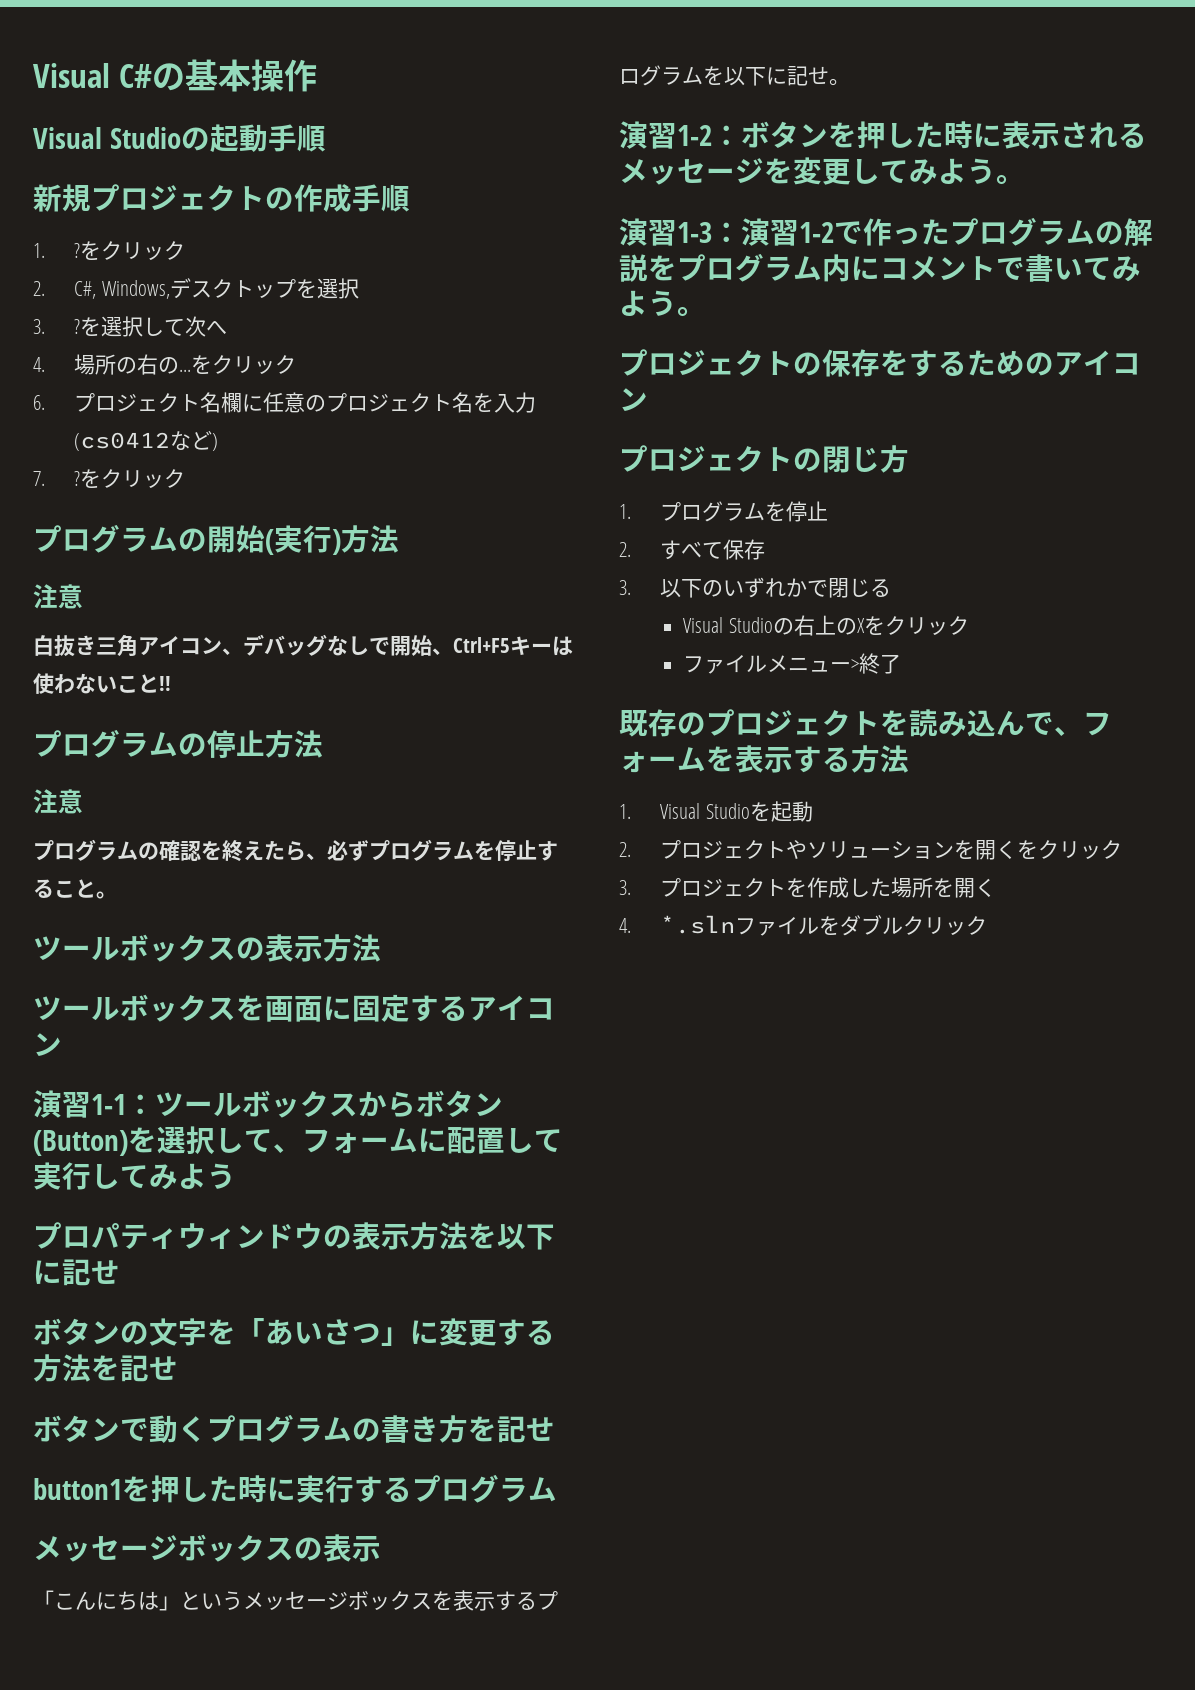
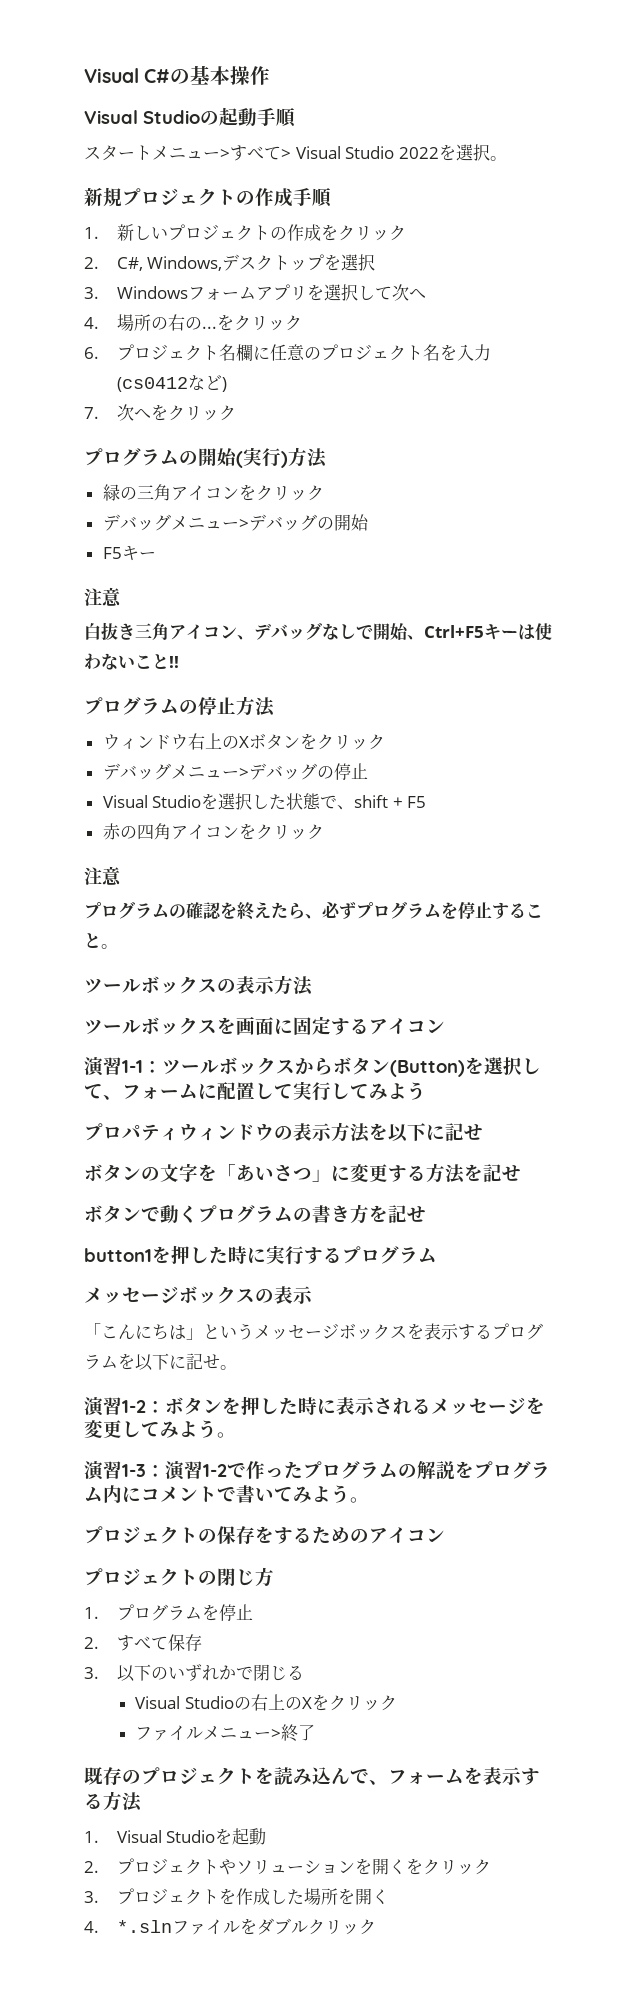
+ スタートメニュー>すべて> Visual Studio 2022を選択。
- 1. ?をクリック
+ 1.新しいプロジェクトの作成をクリック
- 3. ?を選択して次へ
+ 3. Windowsフォームアプリを選択して次へ
- 7. ?をクリック
+ 7.次へをクリック
+ 緑の三角アイコンをクリック
+ デバッグメニュー>デバッグの開始
+ F5キー
+ ウィンドウ右上のXボタンをクリック
+ デバッグメニュー>デバッグの停止
+ Visual Studioを選択した状態で、shift + F5
+ 赤の四角アイコンをクリック

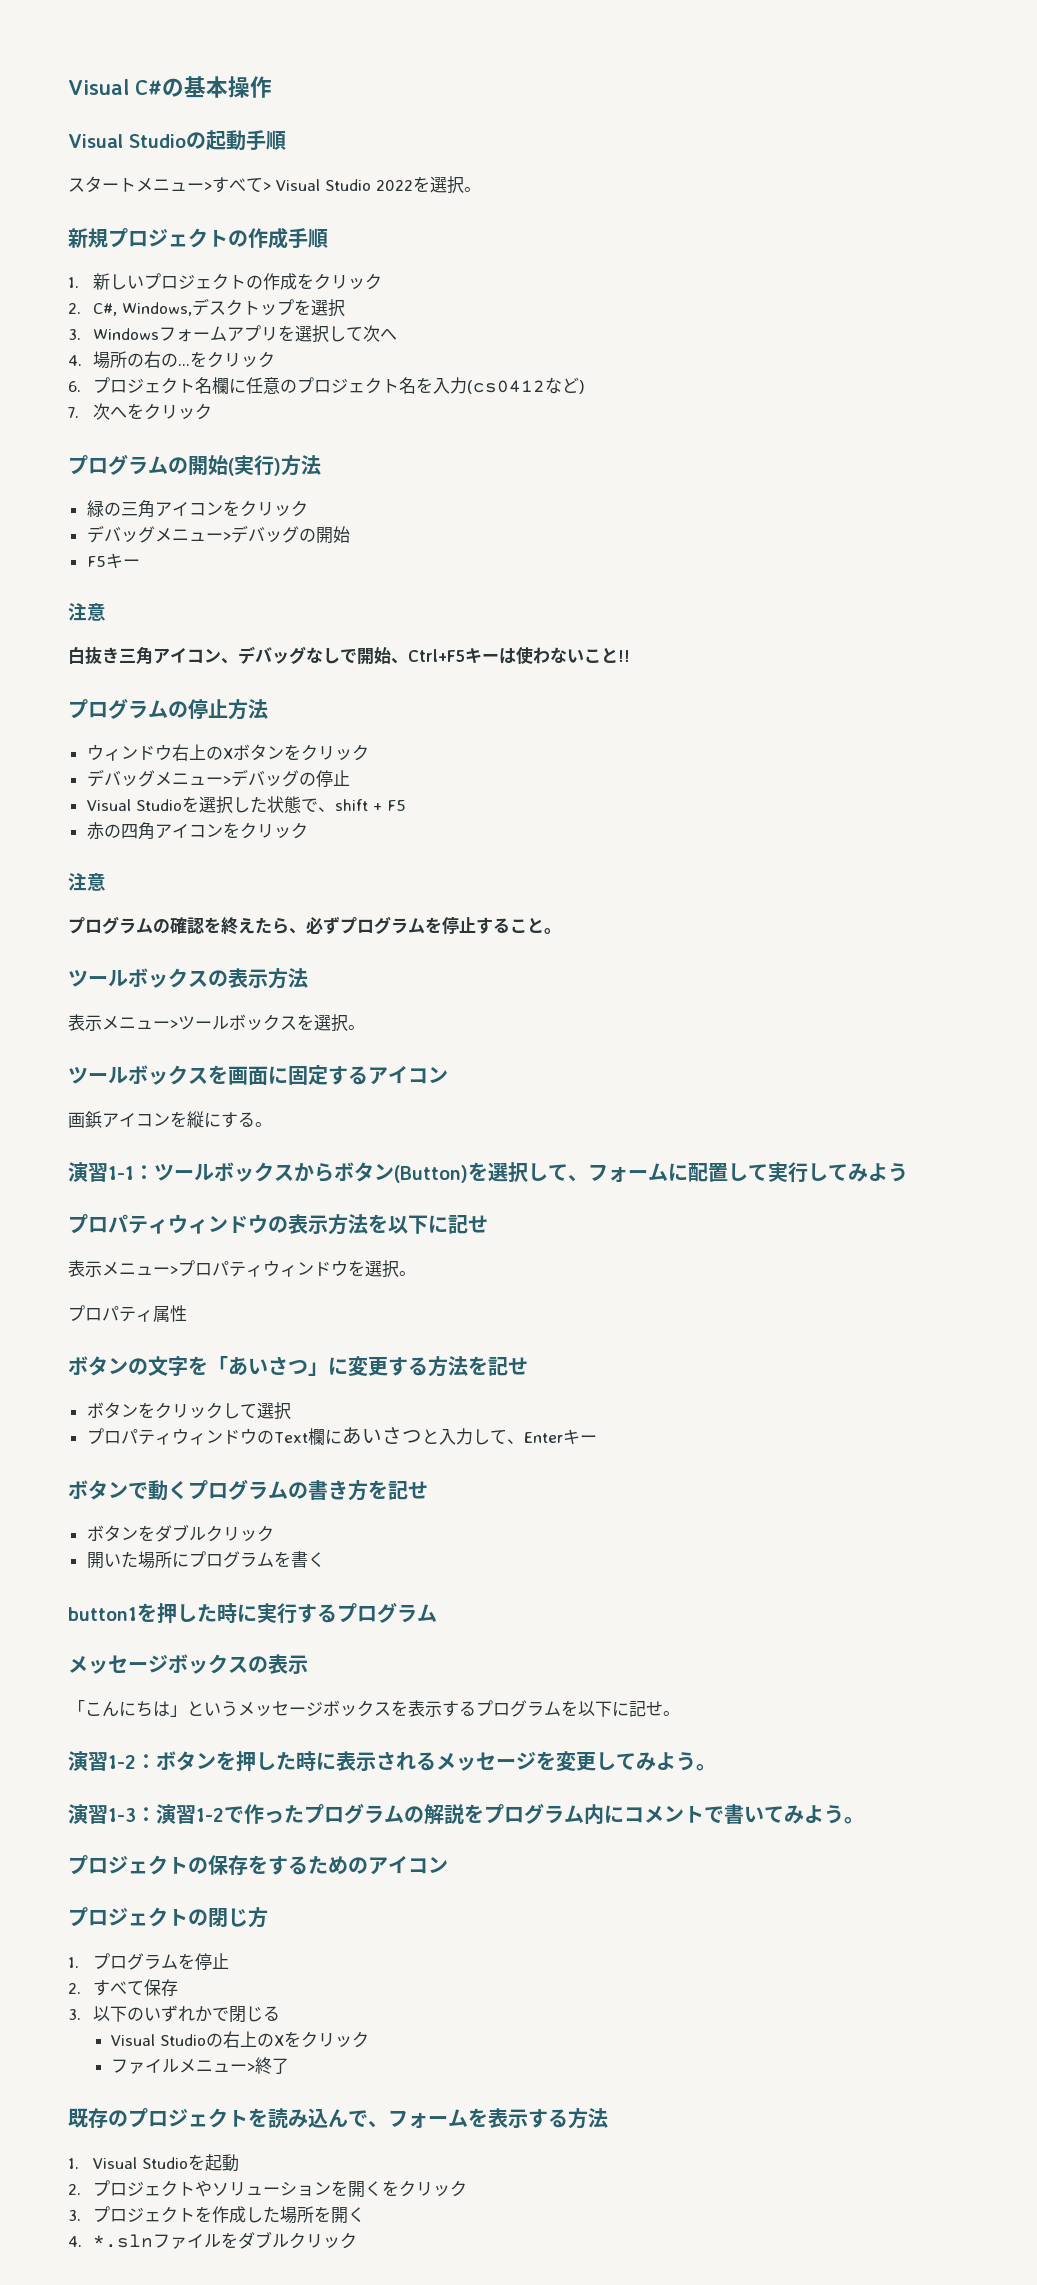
+ 表示メニュー>ツールボックスを選択。
+ 画鋲アイコンを縦にする。
+ 表示メニュー>プロパティウィンドウを選択。
+ プロパティ属性
+ ボタンをクリックして選択
+ プロパティウィンドウのText欄にあいさつと入力して、Enterキー
+ ボタンをダブルクリック
+ 開いた場所にプログラムを書く

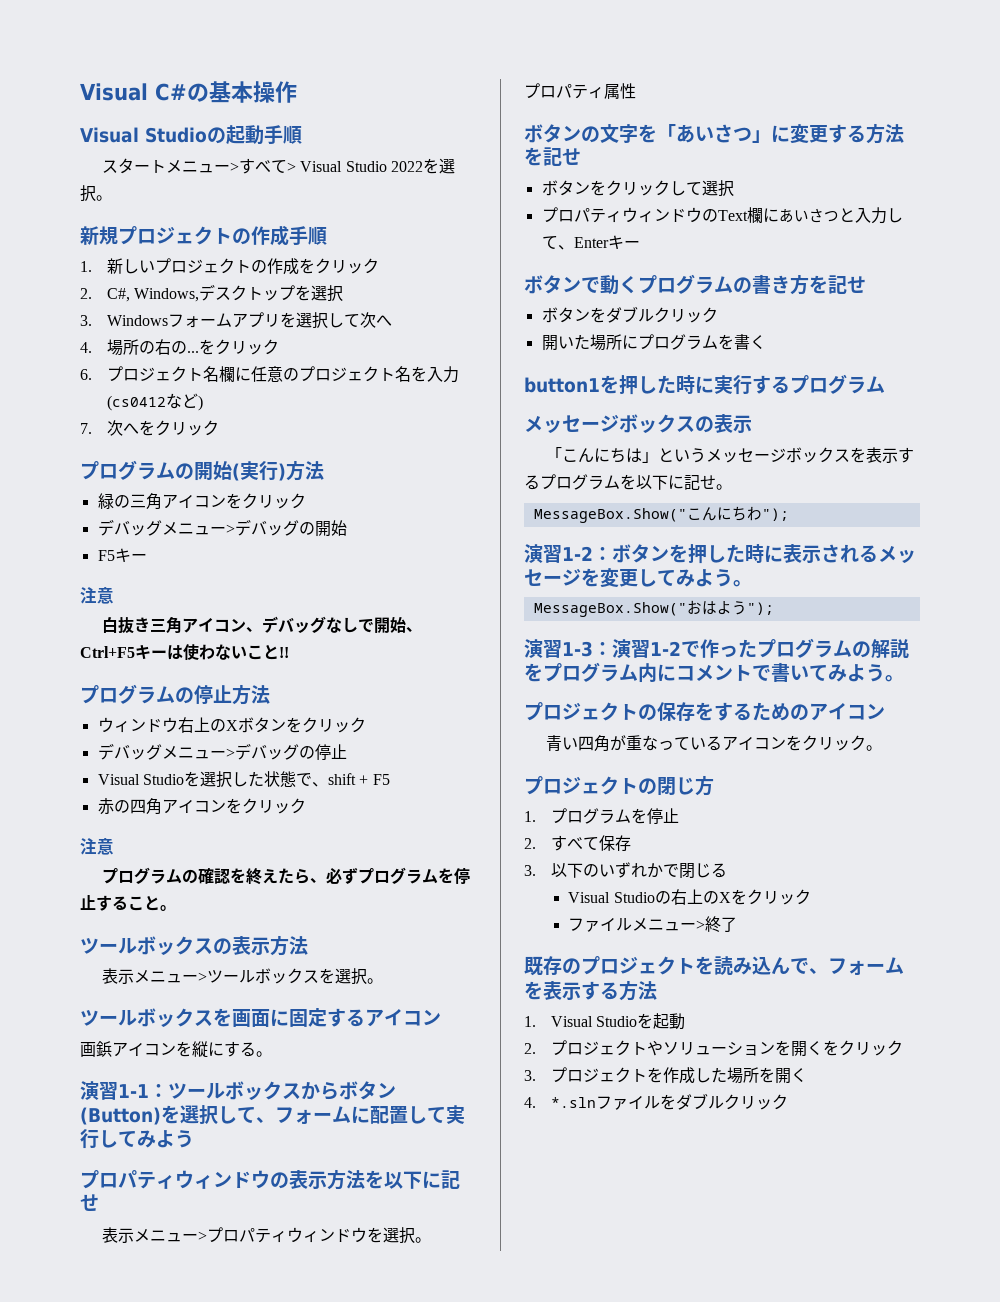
+ MessageBox.Show("こんにちわ");
+ MessageBox.Show("おはよう");
+ 青い四角が重なっているアイコンをクリック。

